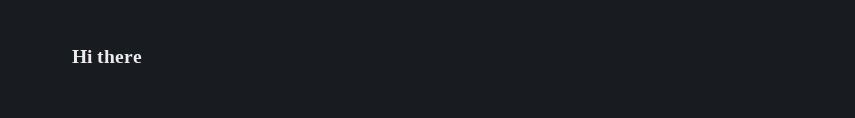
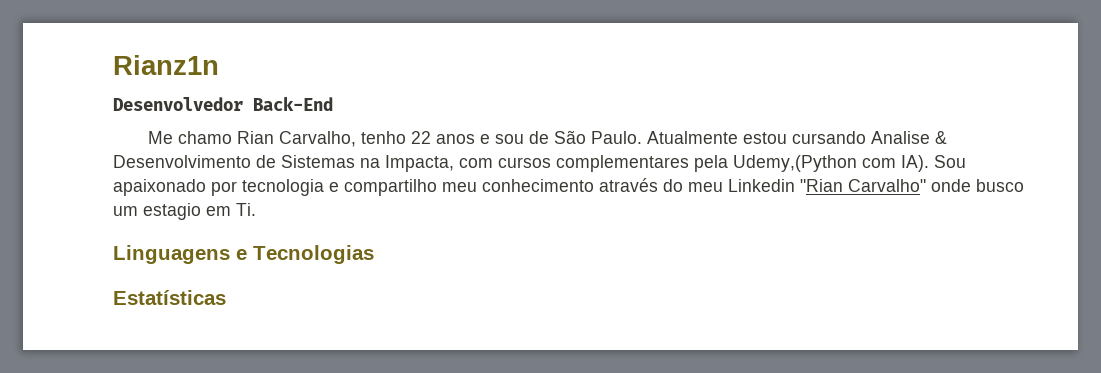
- Hi there
+ Rianz1n
+ Desenvolvedor Back-End
+ Me chamo Rian Carvalho, tenho 22 anos e sou de São Paulo. Atualmente estou cursando Analise & Desenvolvimento de Sistemas na Impacta, com cursos complementares pela Udemy,(Python com IA). Sou apaixonado por tecnologia e compartilho meu conhecimento através do meu Linkedin "Rian Carvalho" onde busco um estagio em Ti.
+ Linguagens e Tecnologias
+ Estatísticas

